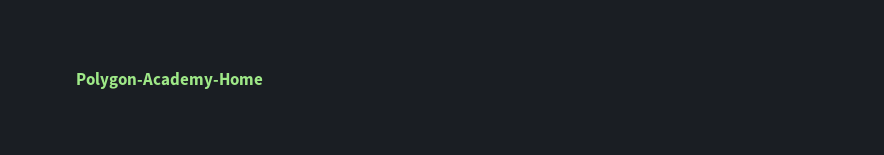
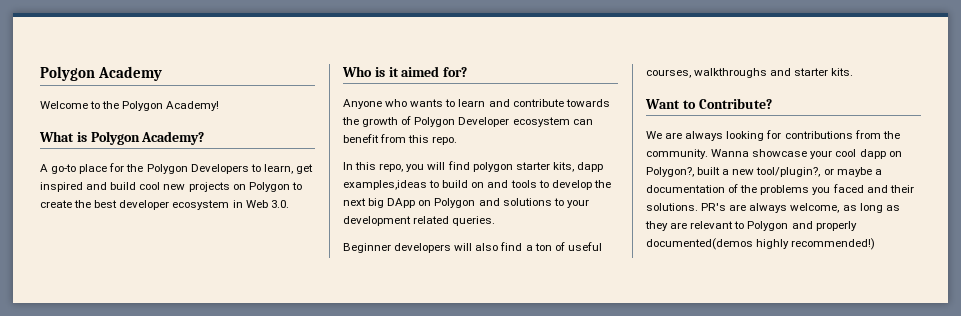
- Polygon-Academy-Home
+ Polygon Academy
+ Welcome to the Polygon Academy!
+ What is Polygon Academy?
+ A go-to place for the Polygon Developers to learn, get inspired and build cool new projects on Polygon to create the best developer ecosystem in Web 3.0.
+ Who is it aimed for?
+ Anyone who wants to learn and contribute towards the growth of Polygon Developer ecosystem can benefit from this repo.
+ In this repo, you will find polygon starter kits, dapp examples,ideas to build on and tools to develop the next big DApp on Polygon and solutions to your development related queries.
+ Beginner developers will also find a ton of useful courses, walkthroughs and starter kits.
+ Want to Contribute?
+ We are always looking for contributions from the community. Wanna showcase your cool dapp on Polygon?, built a new tool/plugin?, or maybe a documentation of the problems you faced and their solutions. PR's are always welcome, as long as they are relevant to Polygon and properly documented(demos highly recommended!)

